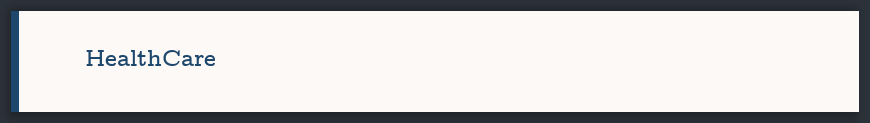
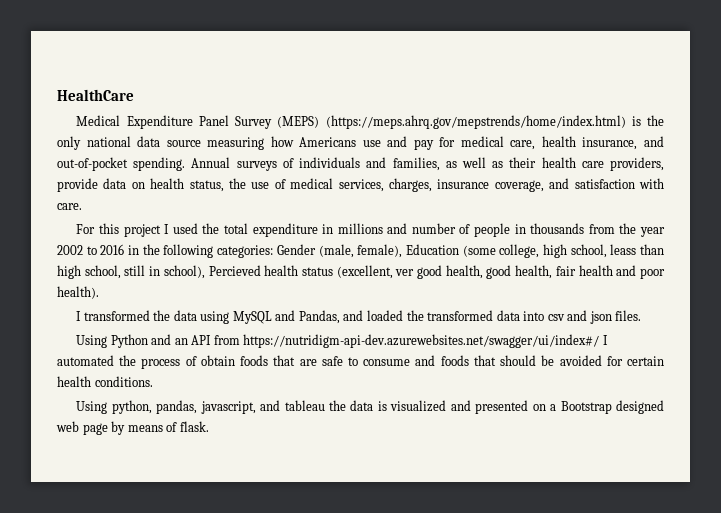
+ Medical Expenditure Panel Survey (MEPS) (https://meps.ahrq.gov/mepstrends/home/index.html) is the only national data source measuring how Americans use and pay for medical care, health insurance, and out-of-pocket spending. Annual surveys of individuals and families, as well as their health care providers, provide data on health status, the use of medical services, charges, insurance coverage, and satisfaction with care.
+ For this project I used the total expenditure in millions and number of people in thousands from the year 2002 to 2016 in the following categories: Gender (male, female), Education (some college, high school, leass than high school, still in school), Percieved health status (excellent, ver good health, good health, fair health and poor health).
+ I transformed the data using MySQL and Pandas, and loaded the transformed data into csv and json files.
+ Using Python and an API from https://nutridigm-api-dev.azurewebsites.net/swagger/ui/index#/ I automated the process of obtain foods that are safe to consume and foods that should be avoided for certain health conditions.
+ Using python, pandas, javascript, and tableau the data is visualized and presented on a Bootstrap designed web page by means of flask.

